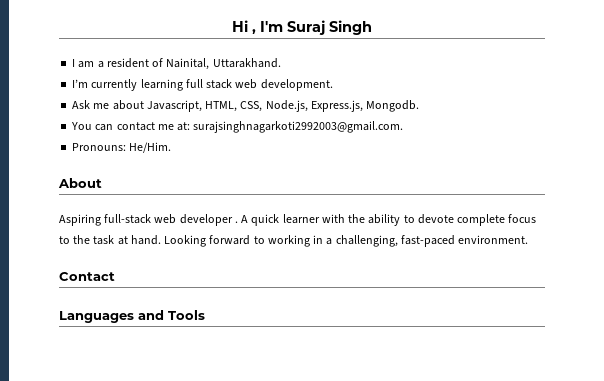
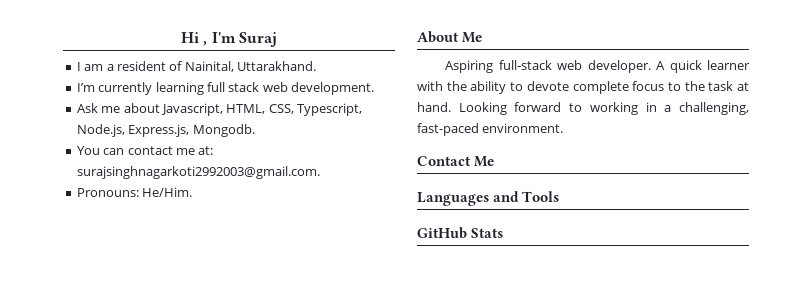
- Hi , I'm Suraj Singh
+ Hi , I'm Suraj
- Ask me about Javascript, HTML, CSS, Node.js, Express.js, Mongodb.
+ Ask me about Javascript, HTML, CSS, Typescript, Node.js, Express.js, Mongodb.
- About
+ About Me
- Aspiring full-stack web developer .
+ Aspiring full-stack web developer.
- Contact
+ Contact Me
+ GitHub Stats

